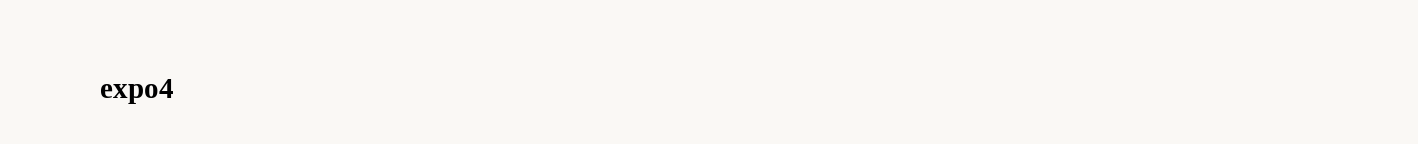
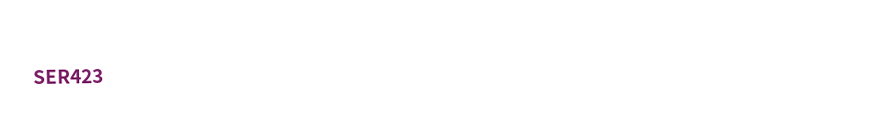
- expo4
+ SER423

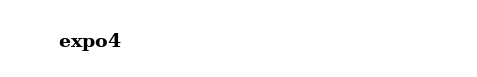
- SER423
+ expo4

